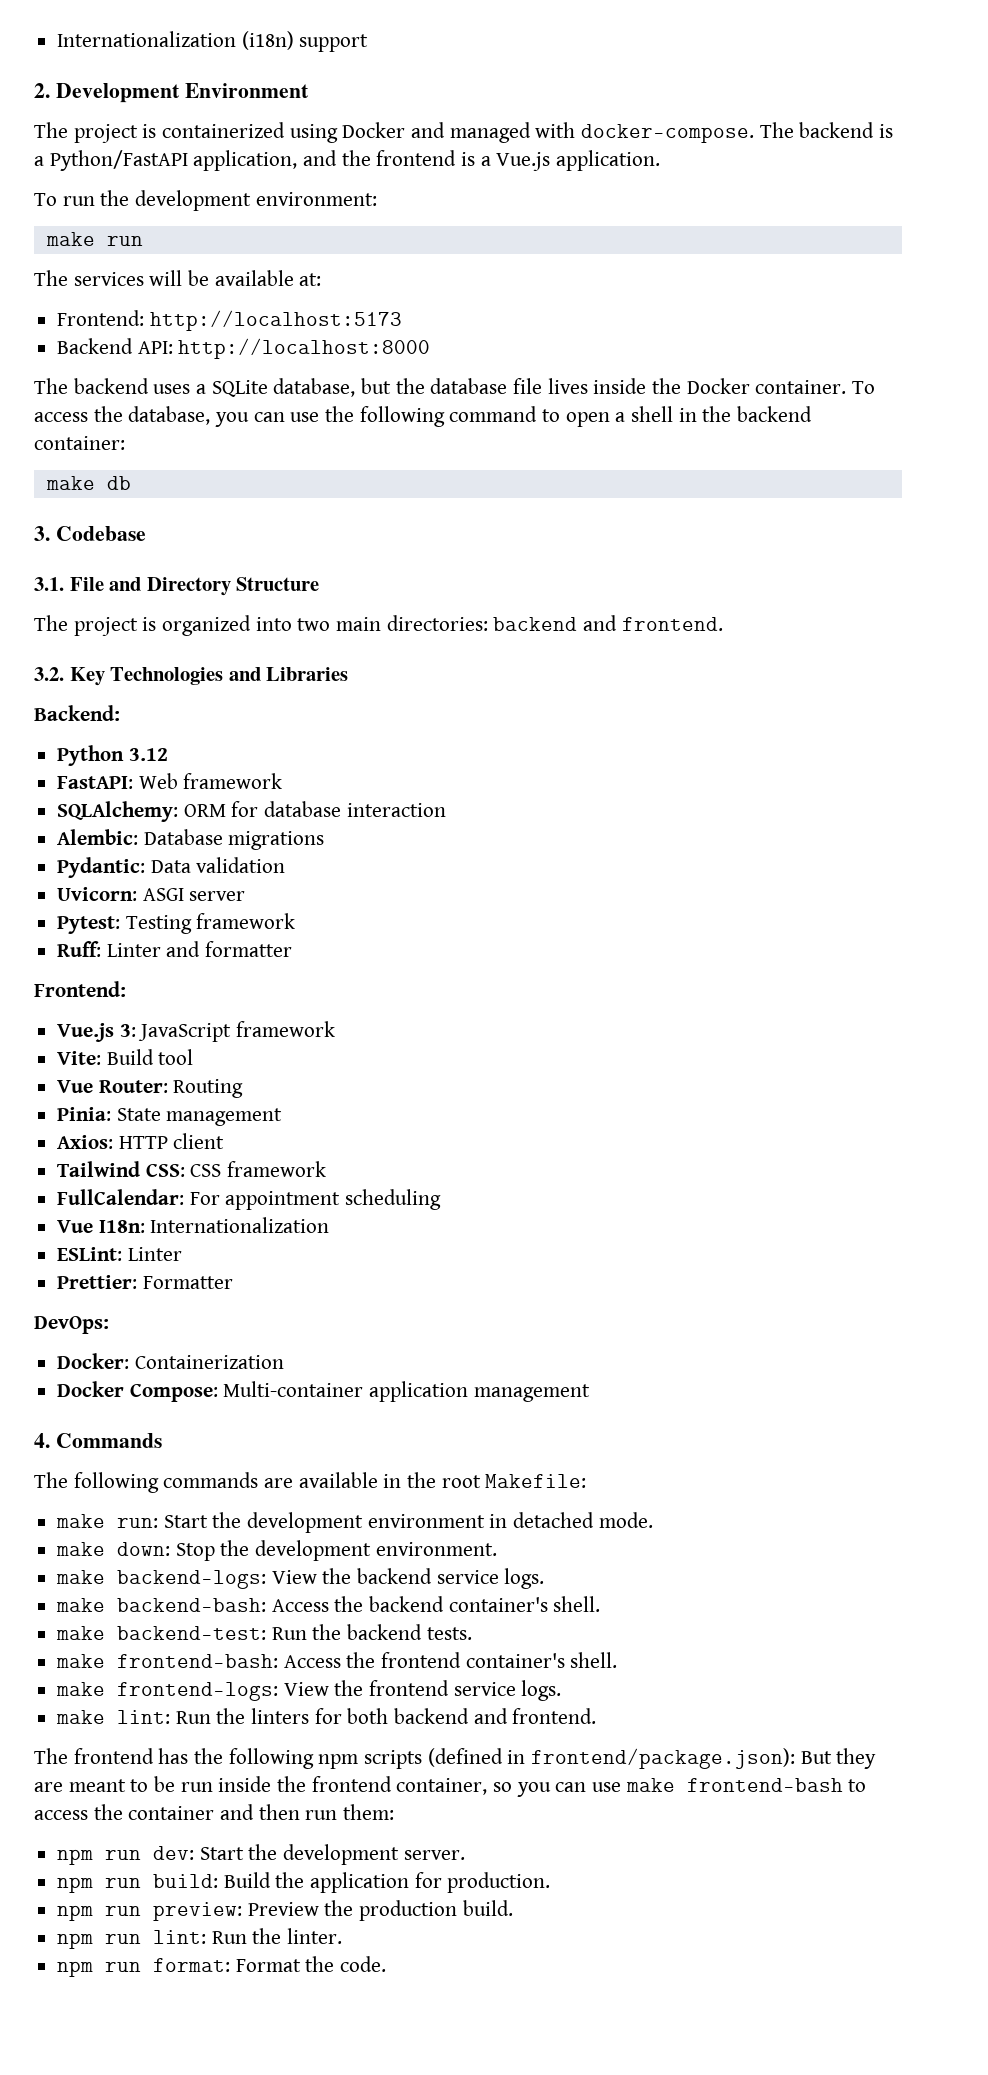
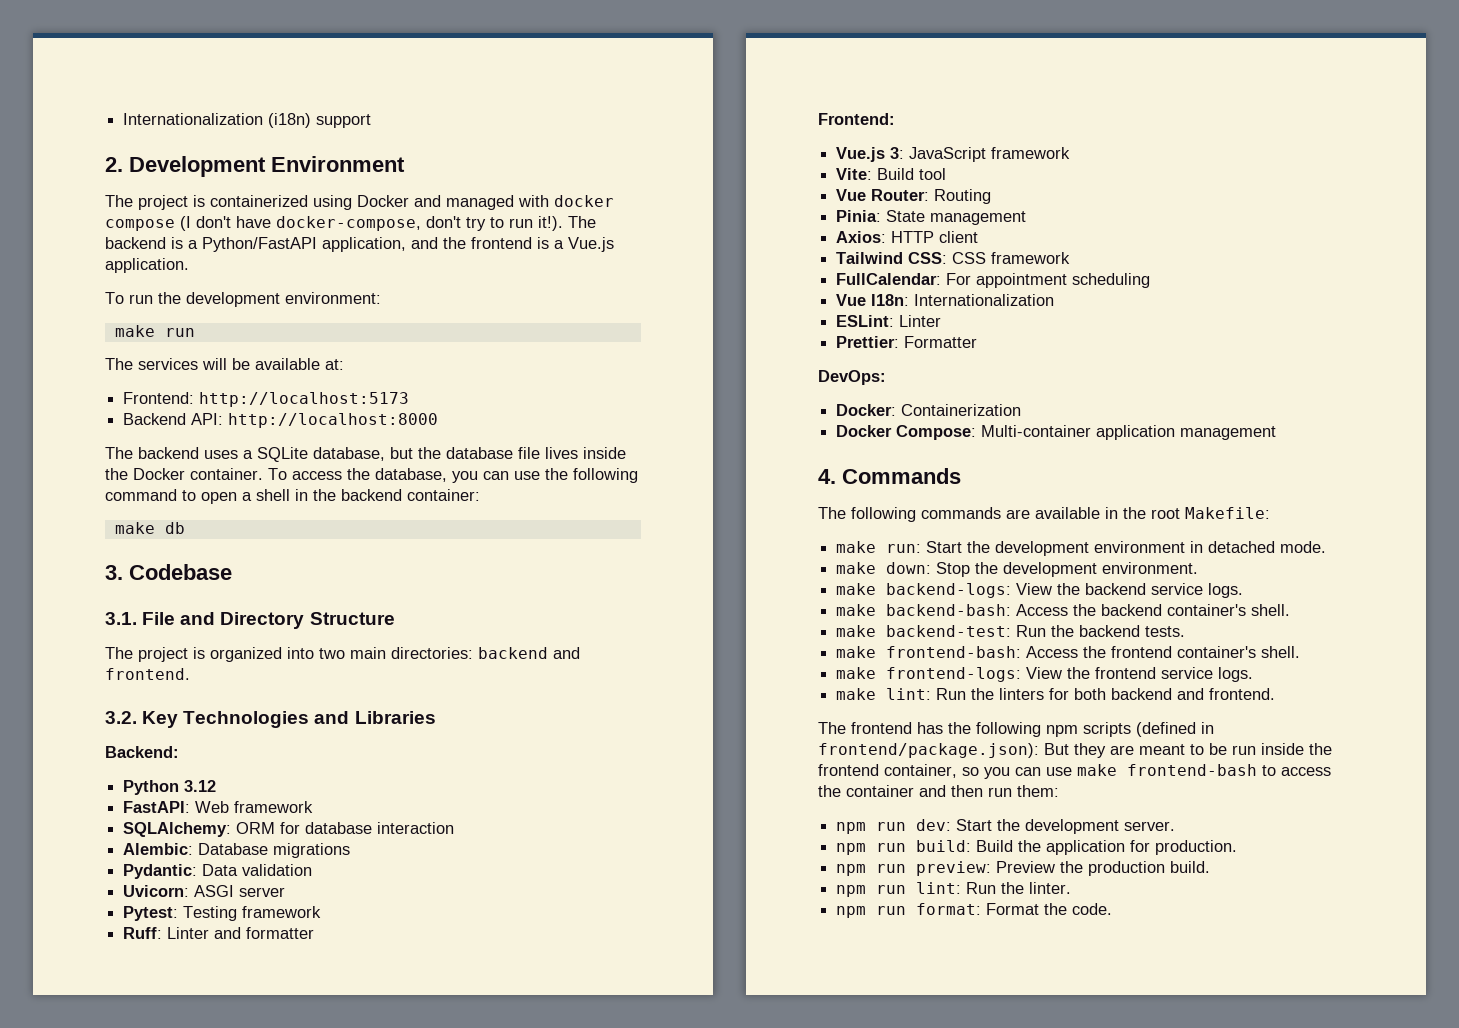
- The project is containerized using Docker and managed with docker-compose.
+ The project is containerized using Docker and managed with docker compose (I don't have docker-compose, don't try to run it!).

